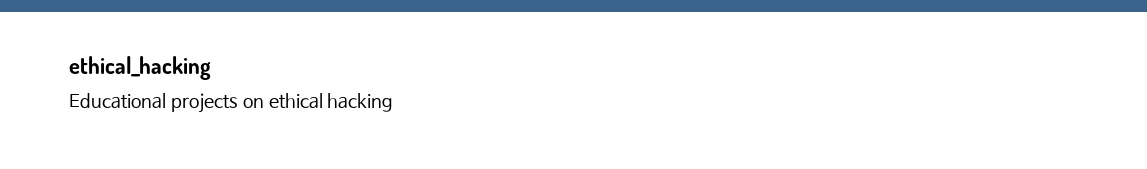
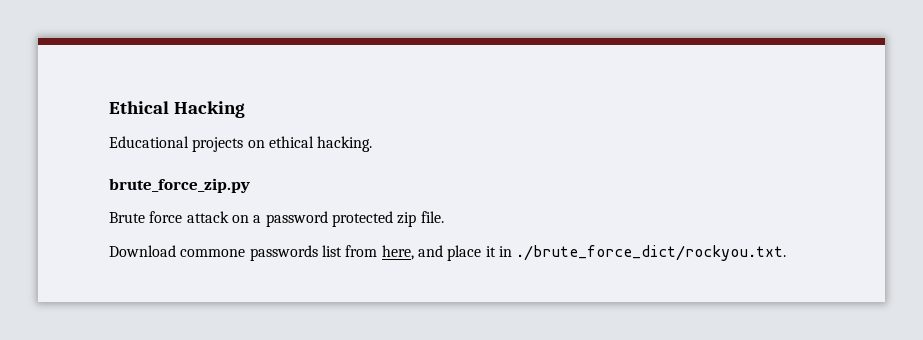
- ethical_hacking
+ Ethical Hacking
- Educational projects on ethical hacking
+ Educational projects on ethical hacking.
+ brute_force_zip.py
+ Brute force attack on a password protected zip file.
+ Download commone passwords list from here, and place it in ./brute_force_dict/rockyou.txt.

